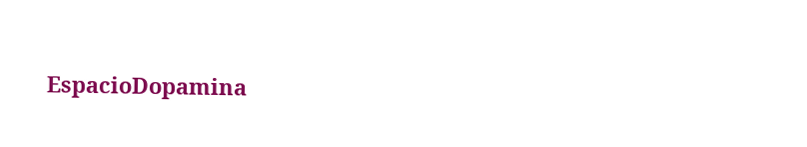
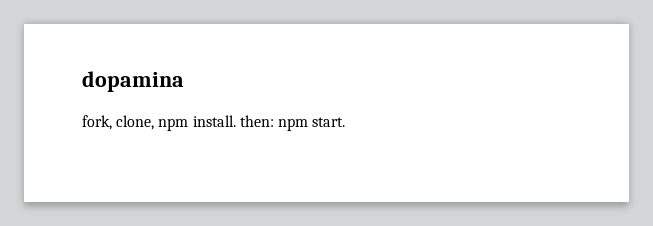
- EspacioDopamina
+ dopamina
+ fork, clone, npm install. then: npm start.

